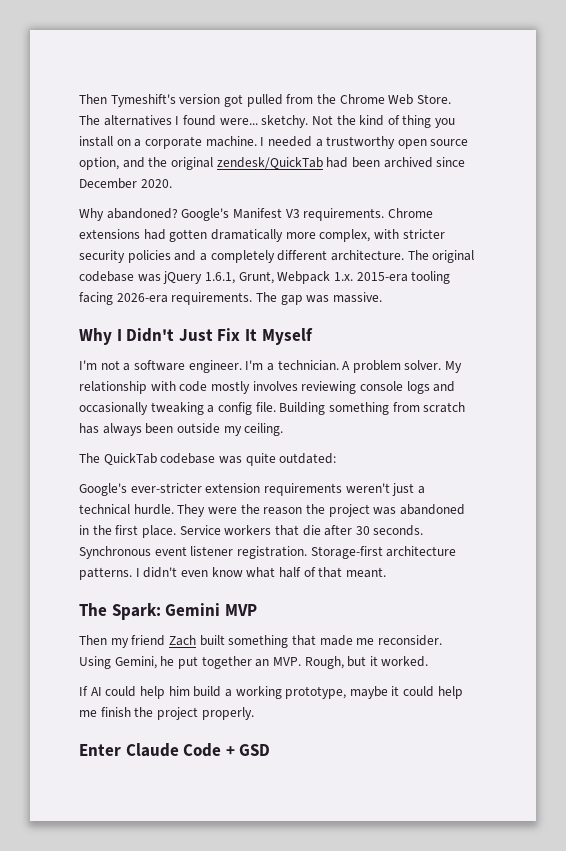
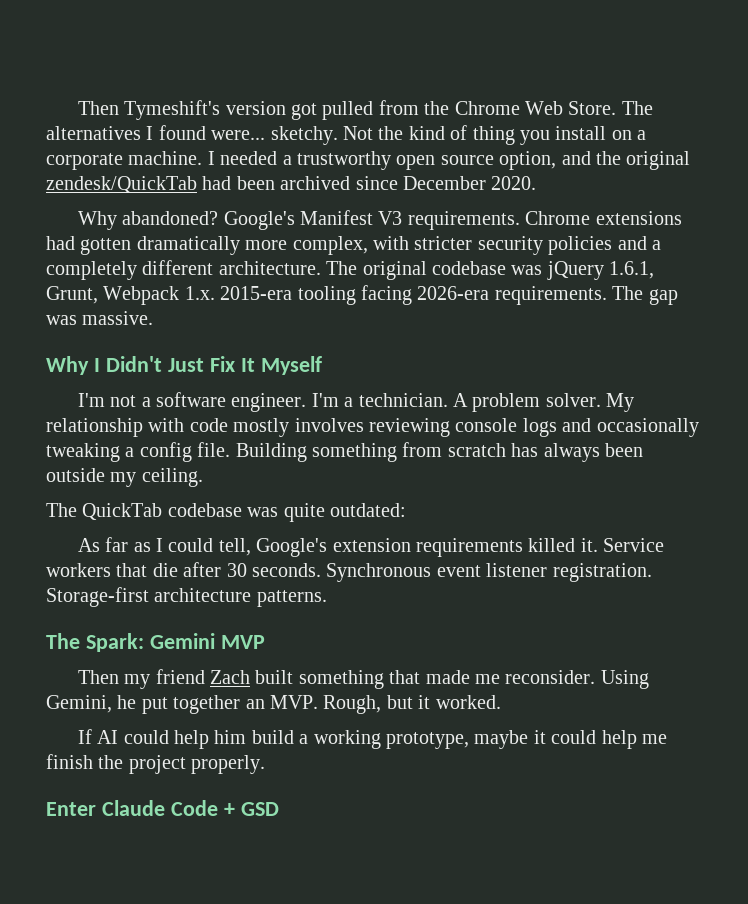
- Google's ever-stricter extension requirements weren't just a technical hurdle. They were the reason the project was abandoned in the first place.
+ As far as I could tell, Google's extension requirements killed it.
- I didn't even know what half of that meant.

